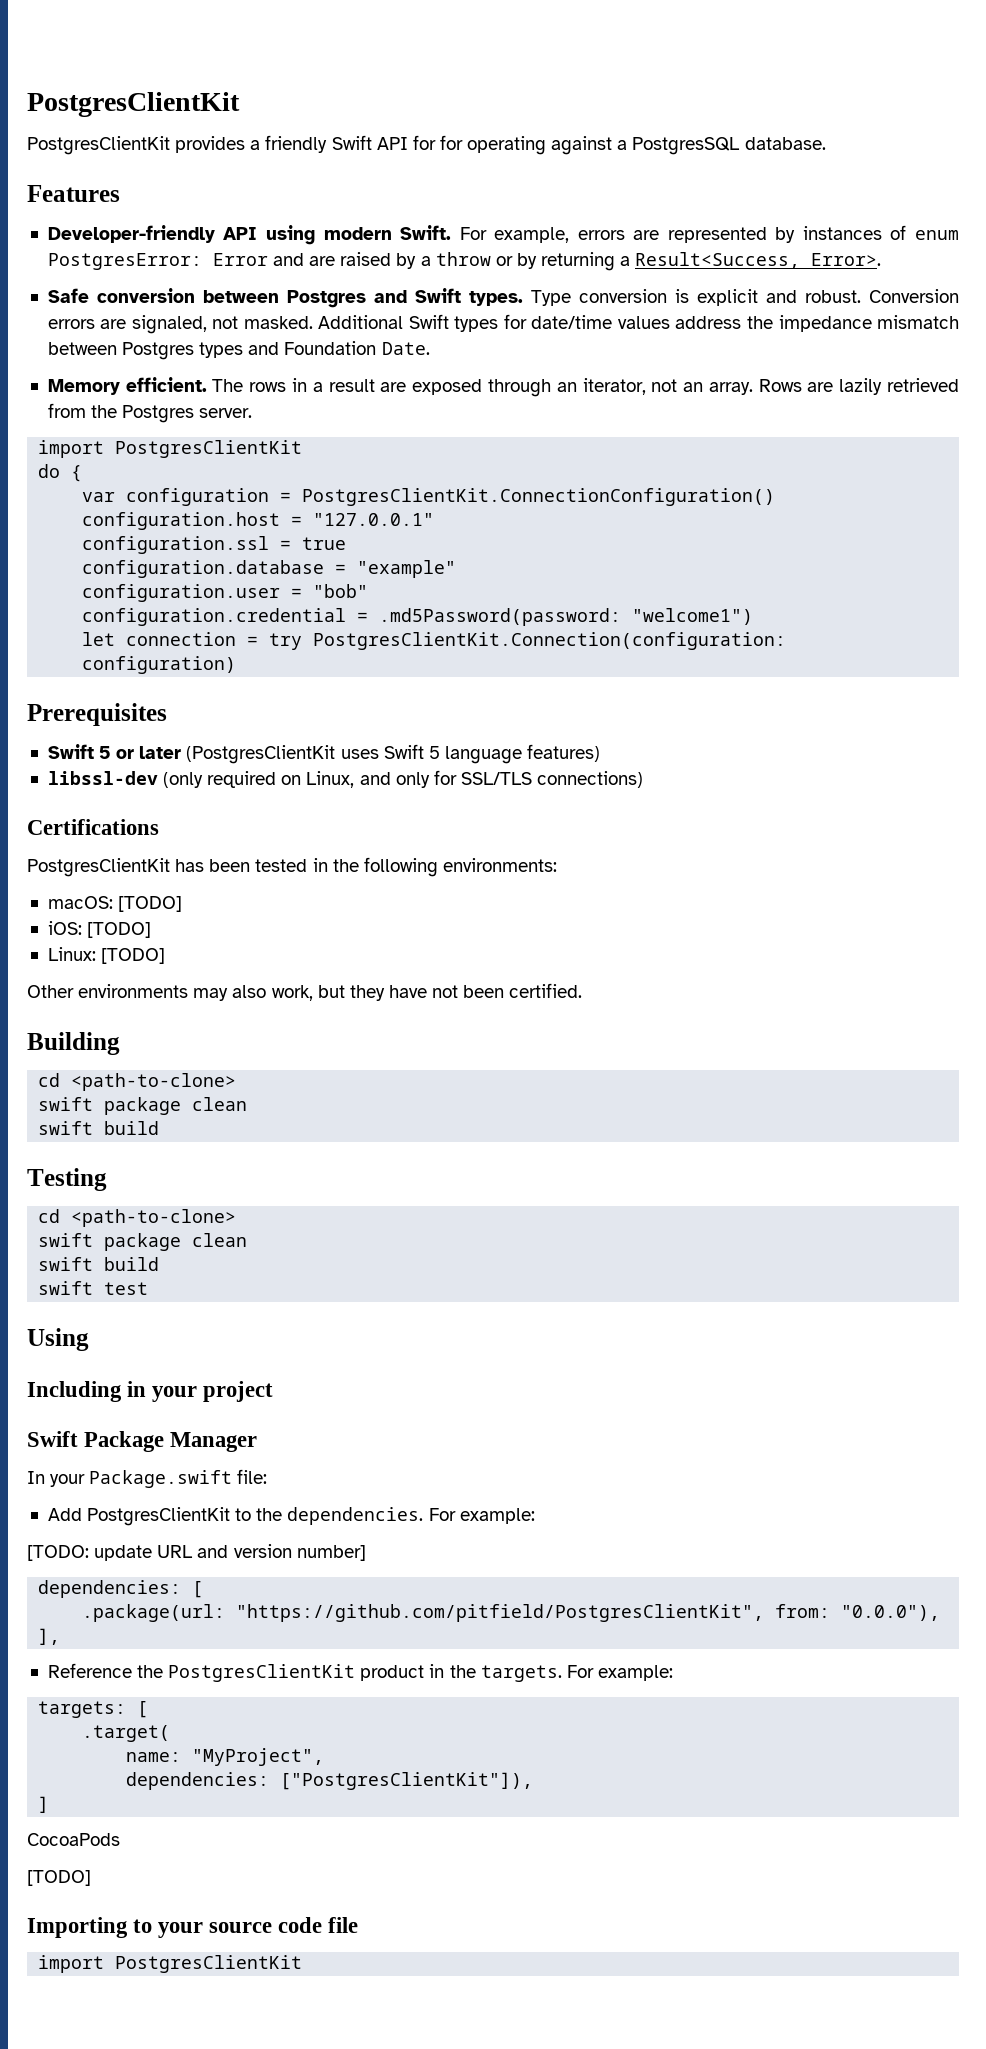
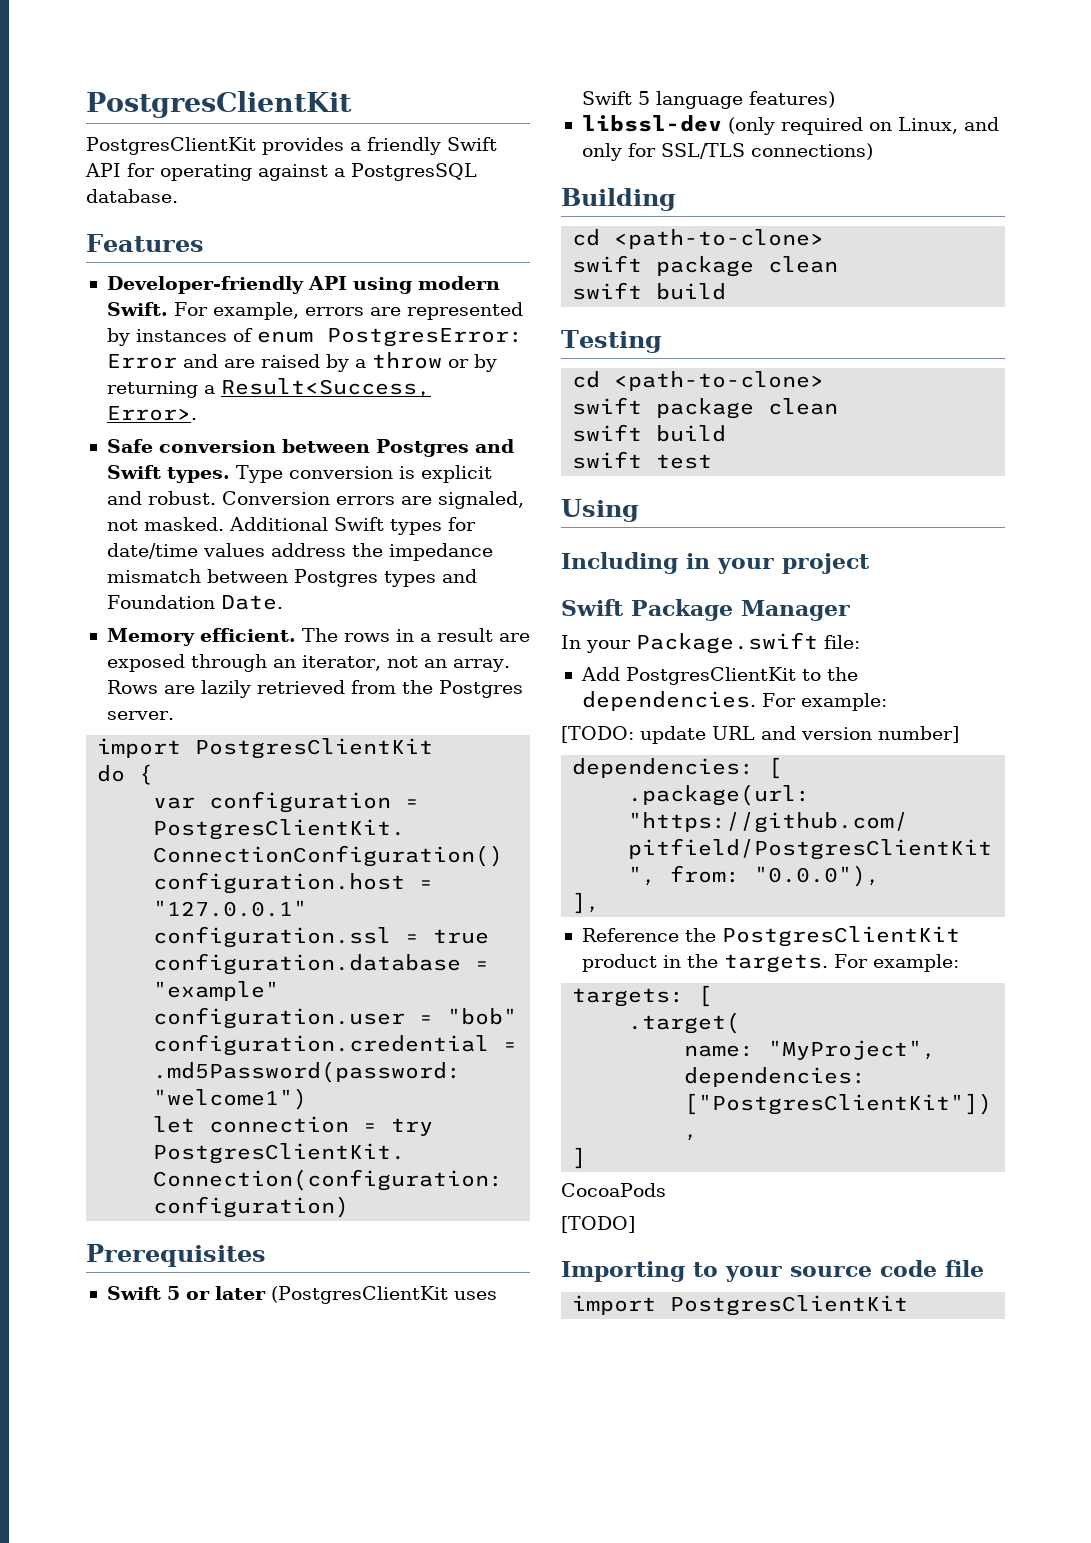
- PostgresClientKit provides a friendly Swift API for for operating against a PostgresSQL database.
+ PostgresClientKit provides a friendly Swift API for operating against a PostgresSQL database.
- Certifications
- PostgresClientKit has been tested in the following environments:
- macOS: [TODO]
- iOS: [TODO]
- Linux: [TODO]
- Other environments may also work, but they have not been certified.

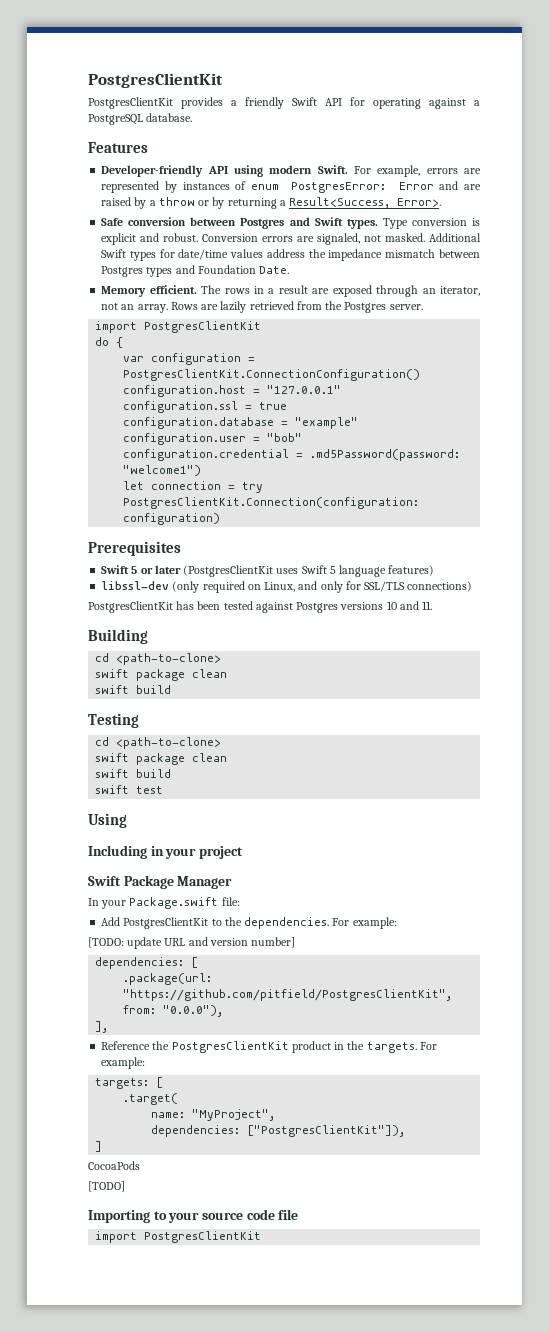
- PostgresClientKit provides a friendly Swift API for operating against a PostgresSQL database.
+ PostgresClientKit provides a friendly Swift API for operating against a PostgreSQL database.
+ PostgresClientKit has been tested against Postgres versions 10 and 11.

